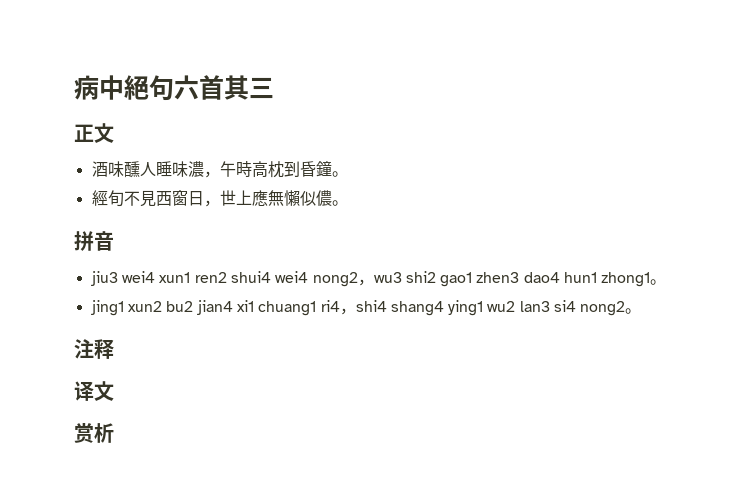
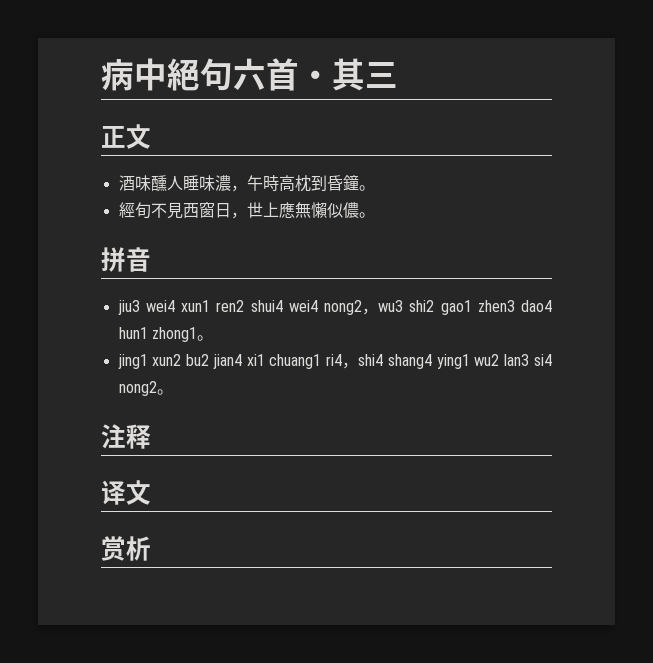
- 病中絕句六首其三
+ 病中絕句六首・其三

